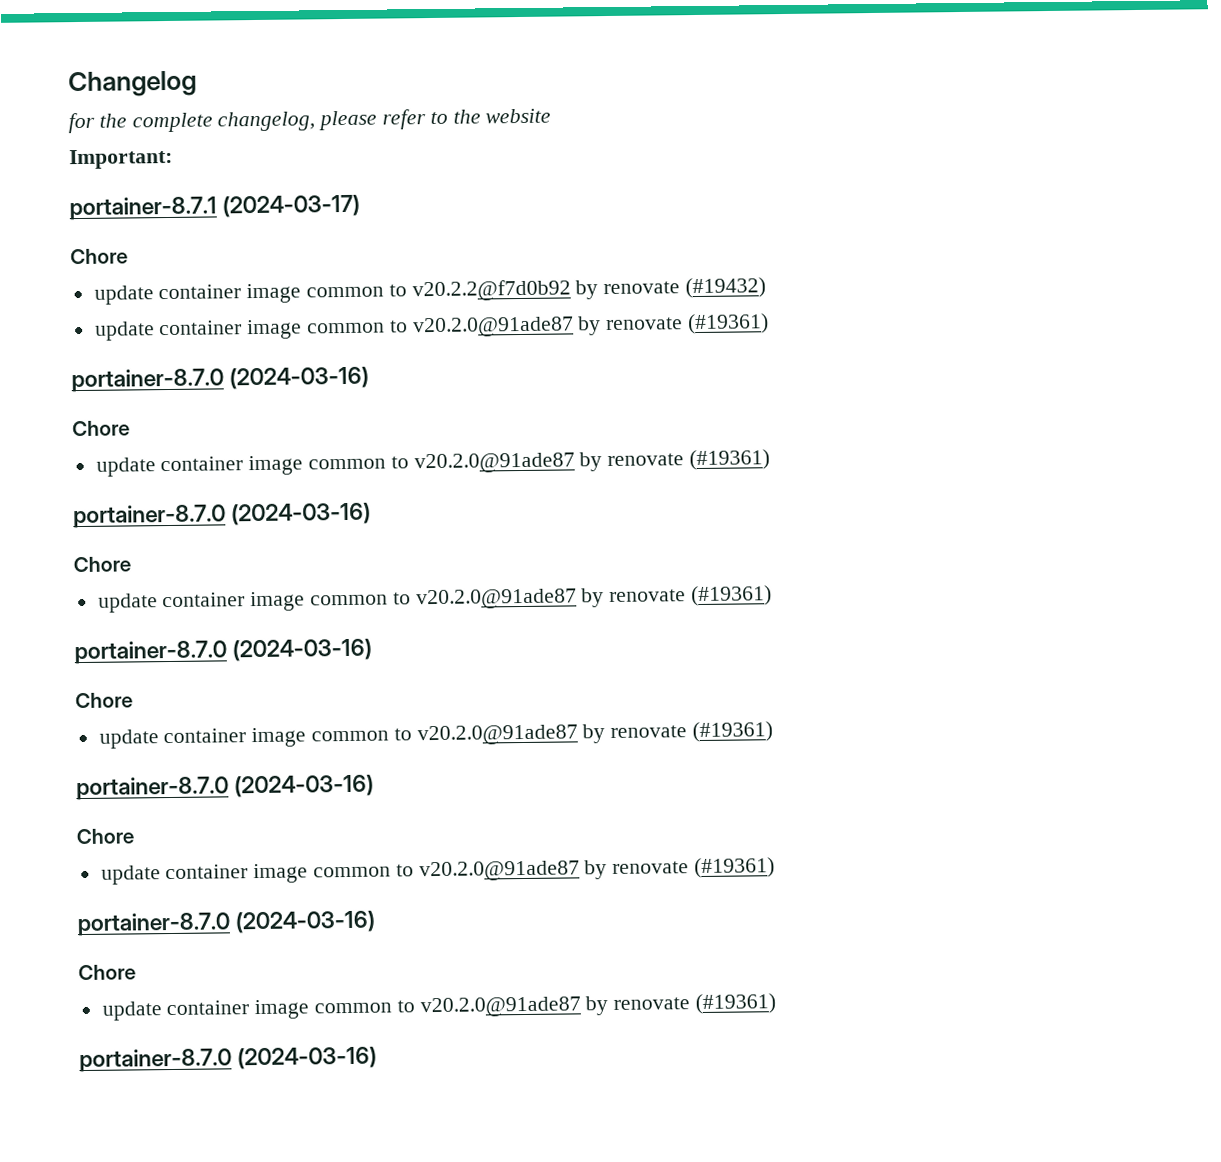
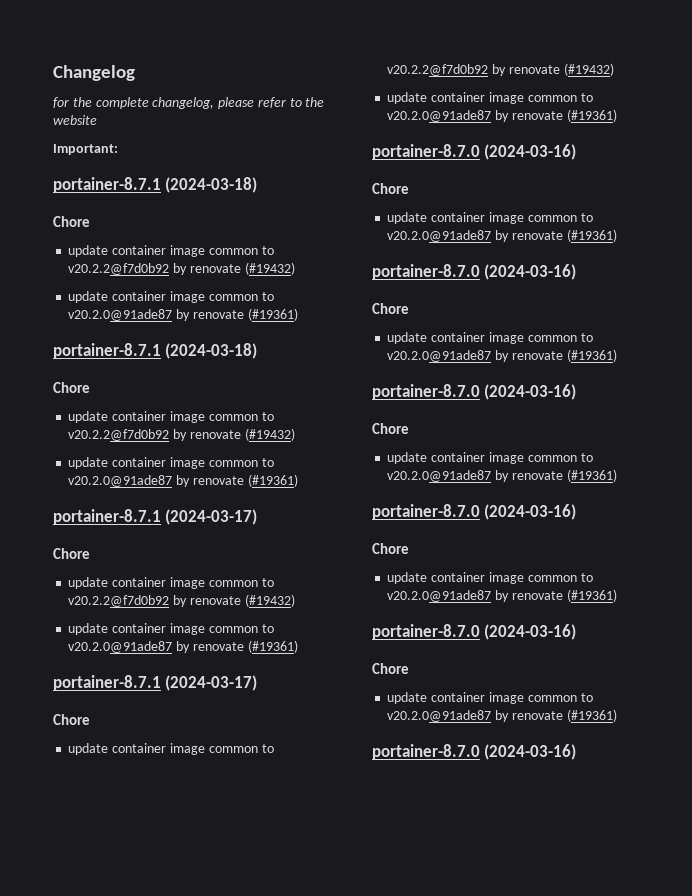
  Important:
+ portainer-8.7.1 (2024-03-18)
+ Chore
+ update container image common to v20.2.2@f7d0b92 by renovate (#19432)
+ update container image common to v20.2.0@91ade87 by renovate (#19361)
+ portainer-8.7.1 (2024-03-18)
+ Chore
+ update container image common to v20.2.2@f7d0b92 by renovate (#19432)
+ update container image common to v20.2.0@91ade87 by renovate (#19361)
+ portainer-8.7.1 (2024-03-17)
+ Chore
+ update container image common to v20.2.2@f7d0b92 by renovate (#19432)
+ update container image common to v20.2.0@91ade87 by renovate (#19361)

